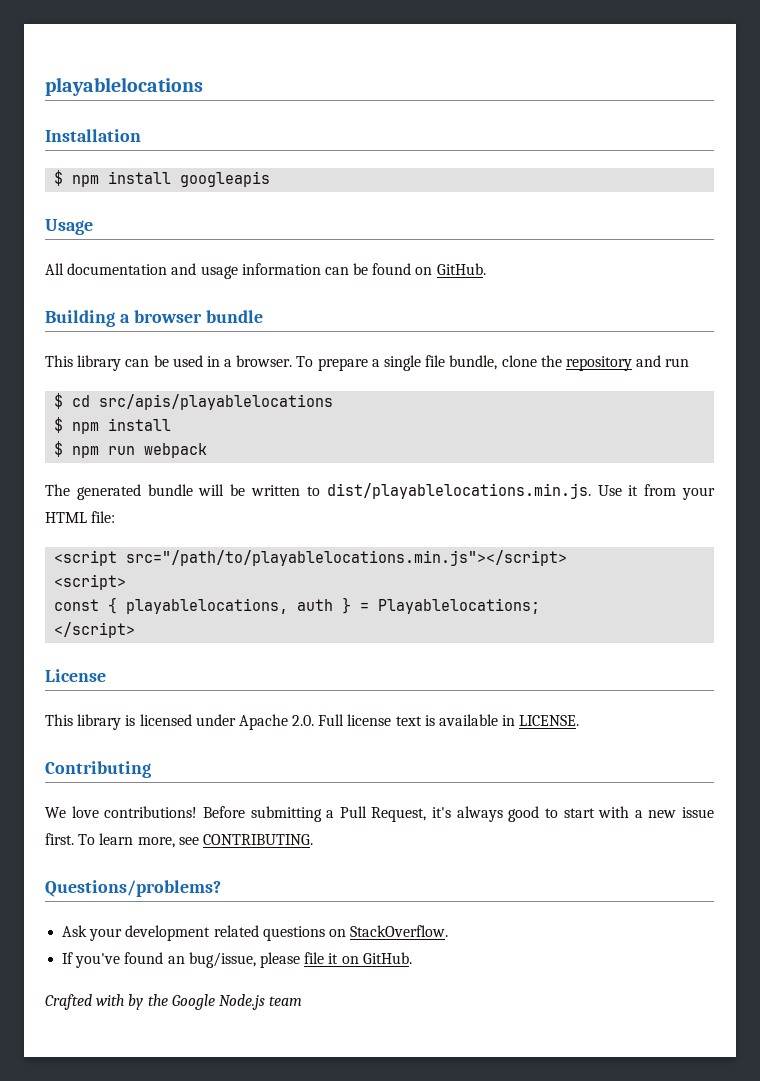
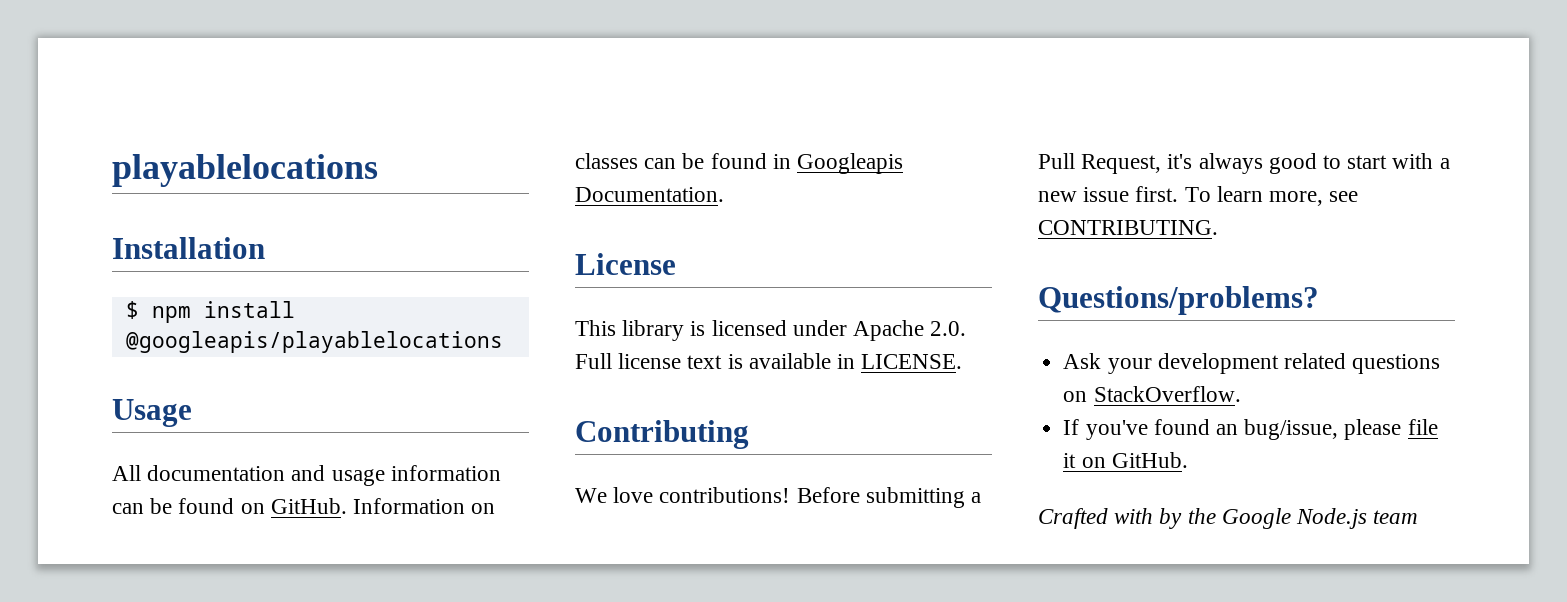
- $ npm install googleapis
+ $ npm install @googleapis/playablelocations
- All documentation and usage information can be found on GitHub.
- Building a browser bundle
- This library can be used in a browser. To prepare a single file bundle, clone the repository and run
- $ cd src/apis/playablelocations
- $ npm install
- $ npm run webpack
- The generated bundle will be written to dist/playablelocations.min.js. Use it from your HTML file:
- <script src="/path/to/playablelocations.min.js"></script>
- <script>
- const { playablelocations, auth } = Playablelocations;
- </script>
+ All documentation and usage information can be found on GitHub. Information on classes can be found in Googleapis Documentation.

